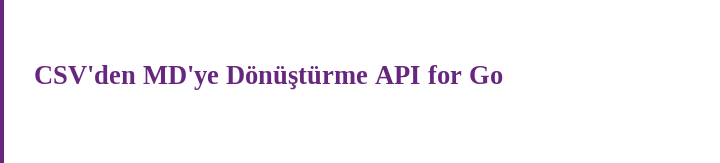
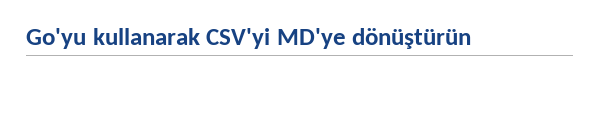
- CSV'den MD'ye Dönüştürme API for Go
+ Go'yu kullanarak CSV'yi MD'ye dönüştürün

